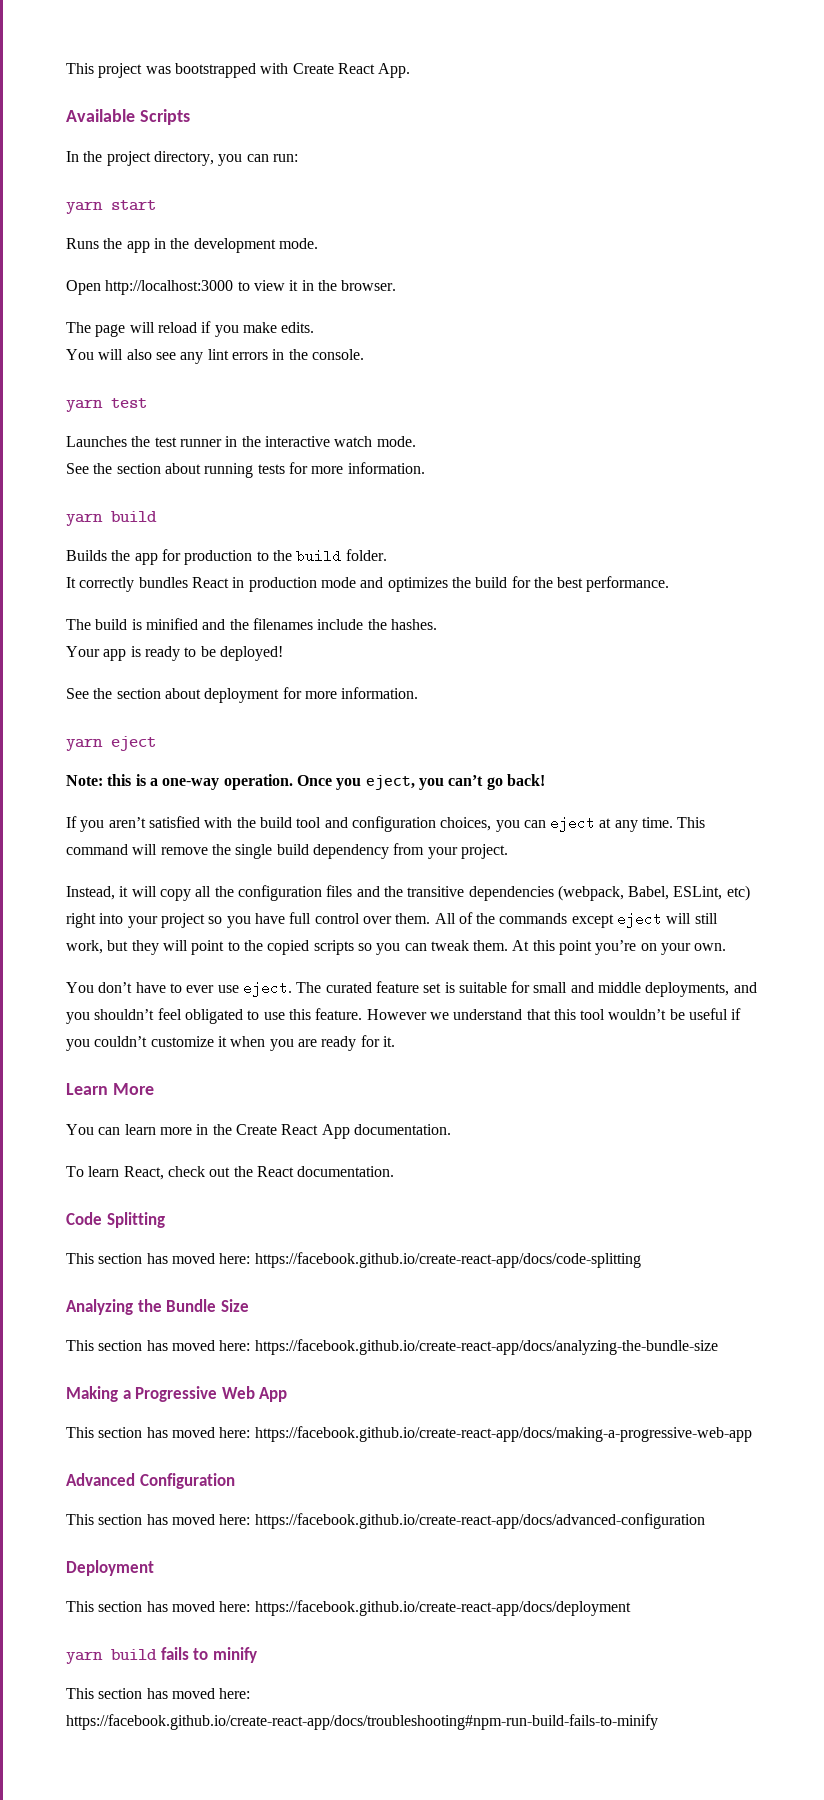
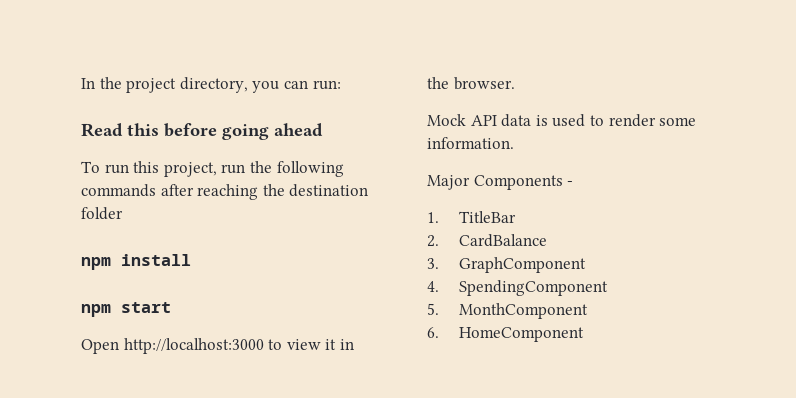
- This project was bootstrapped with Create React App.
- Available Scripts
- yarn start
- Runs the app in the development mode.
+ Read this before going ahead
+ To run this project, run the following commands after reaching the destination folder
+ npm install
+ npm start
- The page will reload if you make edits.
- You will also see any lint errors in the console.
- yarn test
- Launches the test runner in the interactive watch mode.
- See the section about running tests for more information.
- yarn build
- Builds the app for production to the build folder.
- It correctly bundles React in production mode and optimizes the build for the best performance.
- The build is minified and the filenames include the hashes.
- Your app is ready to be deployed!
- See the section about deployment for more information.
- yarn eject
- Note: this is a one-way operation. Once you eject, you can’t go back!
- If you aren’t satisfied with the build tool and configuration choices, you can eject at any time. This command will remove the single build dependency from your project.
- Instead, it will copy all the configuration files and the transitive dependencies (webpack, Babel, ESLint, etc) right into your project so you have full control over them. All of the commands except eject will still work, but they will point to the copied scripts so you can tweak them. At this point you’re on your own.
- You don’t have to ever use eject. The curated feature set is suitable for small and middle deployments, and you shouldn’t feel obligated to use this feature. However we understand that this tool wouldn’t be useful if you couldn’t customize it when you are ready for it.
- Learn More
- You can learn more in the Create React App documentation.
- To learn React, check out the React documentation.
- Code Splitting
- This section has moved here: https://facebook.github.io/create-react-app/docs/code-splitting
- Analyzing the Bundle Size
- This section has moved here: https://facebook.github.io/create-react-app/docs/analyzing-the-bundle-size
- Making a Progressive Web App
- This section has moved here: https://facebook.github.io/create-react-app/docs/making-a-progressive-web-app
- Advanced Configuration
- This section has moved here: https://facebook.github.io/create-react-app/docs/advanced-configuration
- Deployment
- This section has moved here: https://facebook.github.io/create-react-app/docs/deployment
- yarn build fails to minify
- This section has moved here: https://facebook.github.io/create-react-app/docs/troubleshooting#npm-run-build-fails-to-minify
+ Mock API data is used to render some information.
+ Major Components -
+ 1. TitleBar
+ 2. CardBalance
+ 3. GraphComponent
+ 4. SpendingComponent
+ 5. MonthComponent
+ 6. HomeComponent

